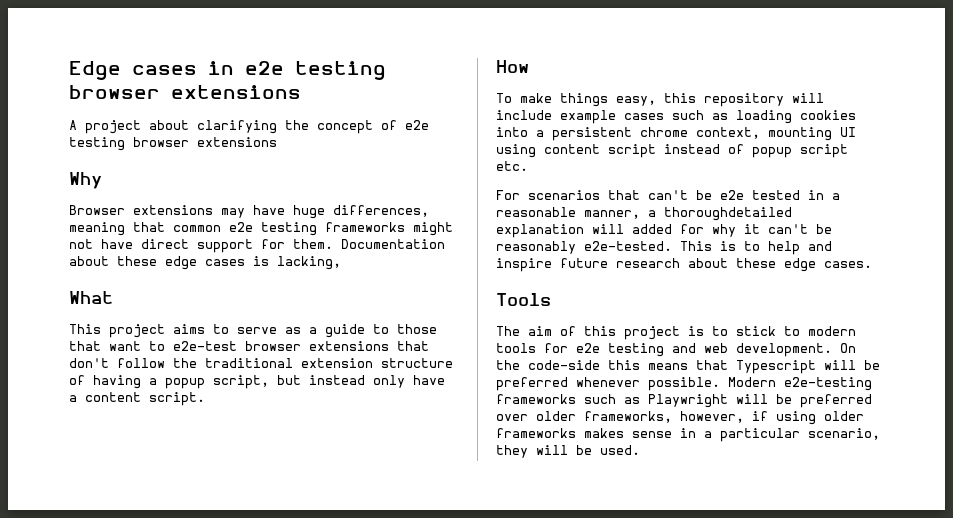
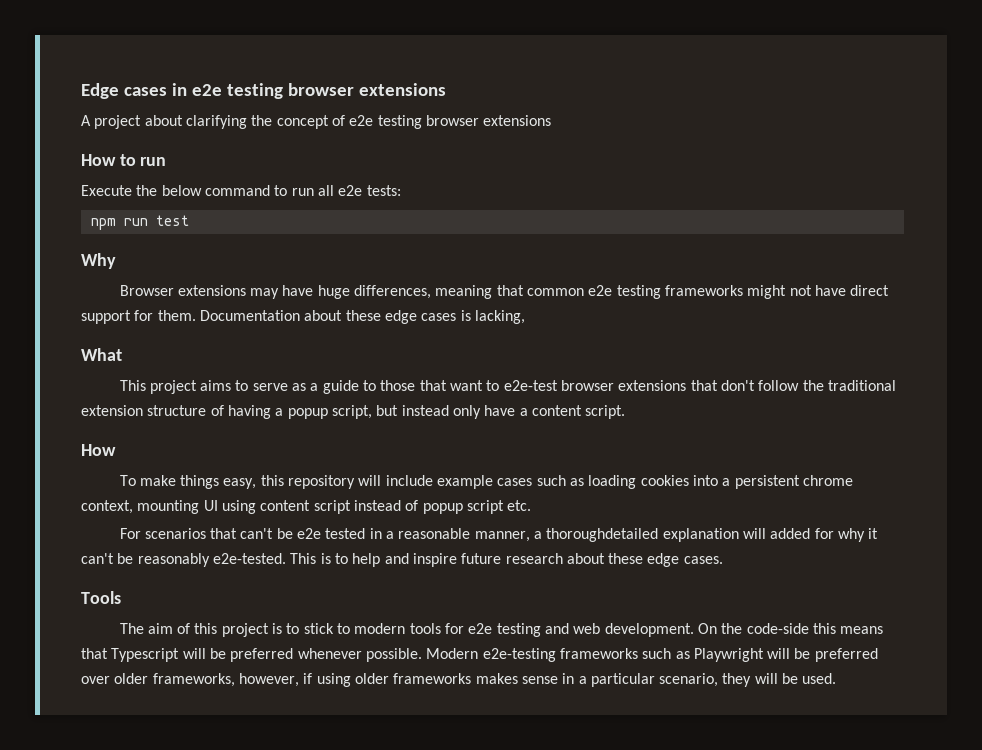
+ How to run
+ Execute the below command to run all e2e tests:
+ npm run test

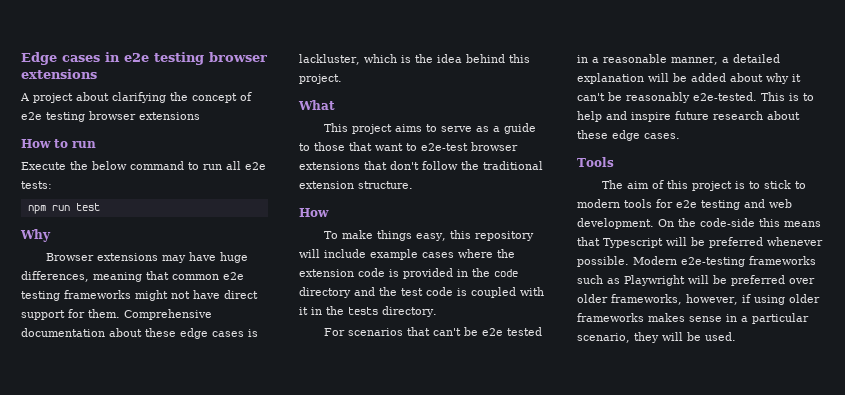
- Documentation about these edge cases is lacking,
+ Comprehensive documentation about these edge cases is lackluster, which is the idea behind this project.
- This project aims to serve as a guide to those that want to e2e-test browser extensions that don't follow the traditional extension structure of having a popup script, but instead only have a content script.
+ This project aims to serve as a guide to those that want to e2e-test browser extensions that don't follow the traditional extension structure.
- To make things easy, this repository will include example cases such as loading cookies into a persistent chrome context, mounting UI using content script instead of popup script etc.
+ To make things easy, this repository will include example cases where the extension code is provided in the code directory and the test code is coupled with it in the tests directory.
- For scenarios that can't be e2e tested in a reasonable manner, a thoroughdetailed explanation will added for why it can't be reasonably e2e-tested.
+ For scenarios that can't be e2e tested in a reasonable manner, a detailed explanation will be added about why it can't be reasonably e2e-tested.

